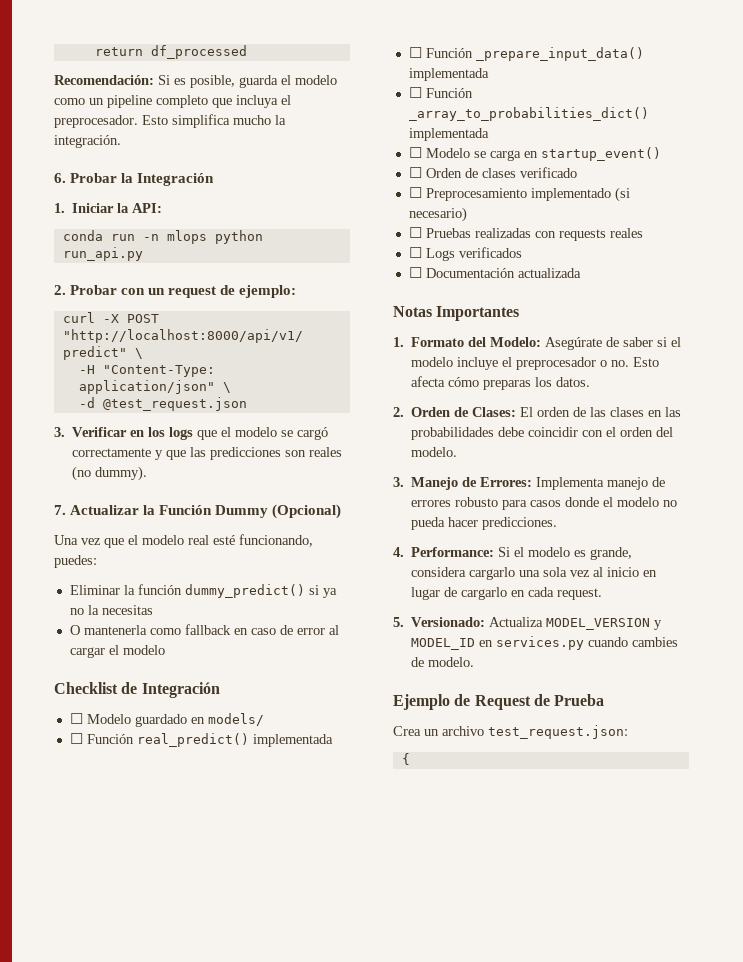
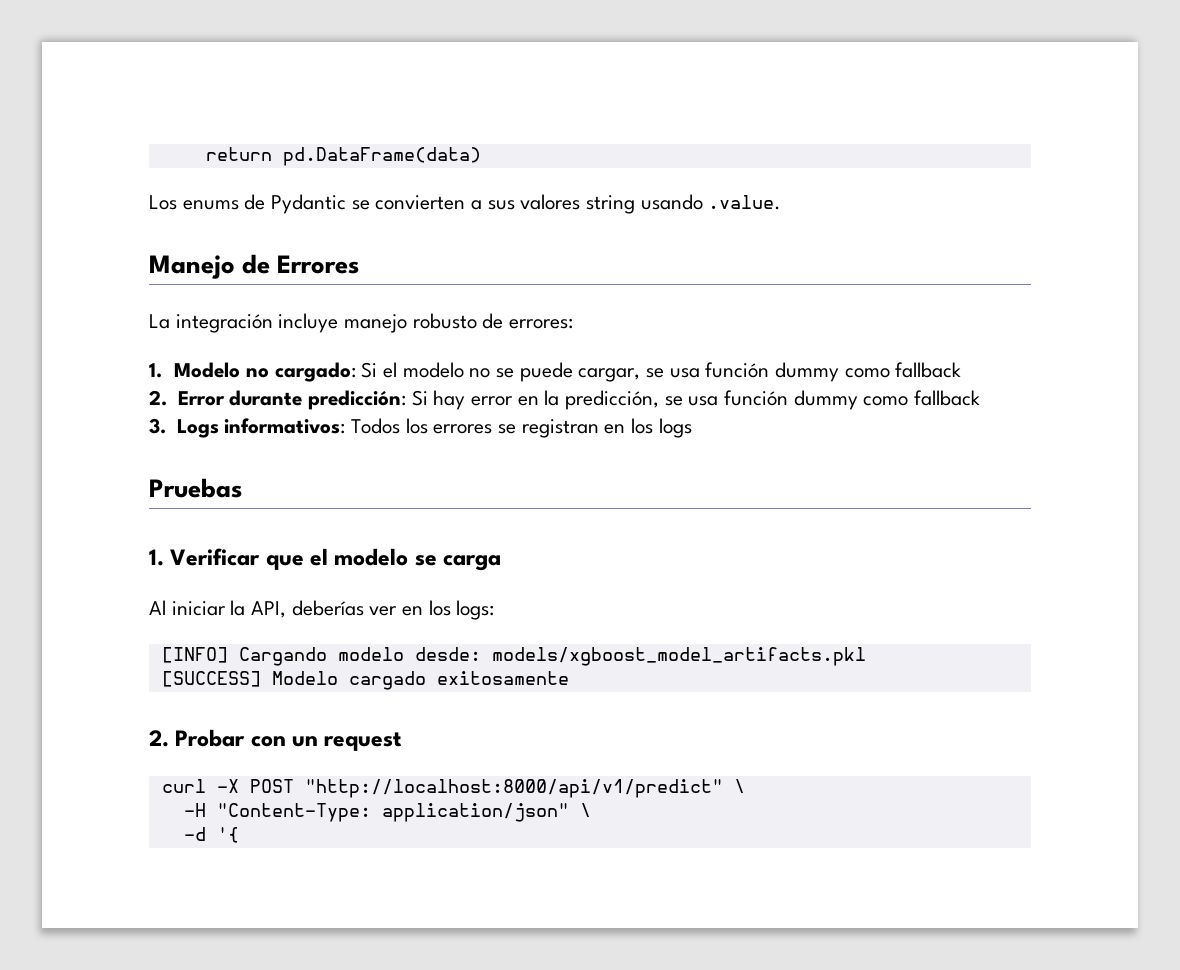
- return df_processed
- Recomendación: Si es posible, guarda el modelo como un pipeline completo que incluya el preprocesador. Esto simplifica mucho la integración.
- 6. Probar la Integración
- 1. Iniciar la API:
- conda run -n mlops python run_api.py
+ return pd.DataFrame(data)
+ Los enums de Pydantic se convierten a sus valores string usando .value.
+ Manejo de Errores
+ La integración incluye manejo robusto de errores:
+ 1. Modelo no cargado: Si el modelo no se puede cargar, se usa función dummy como fallback
+ 2. Error durante predicción: Si hay error en la predicción, se usa función dummy como fallback
+ 3. Logs informativos: Todos los errores se registran en los logs
+ Pruebas
+ 1. Verificar que el modelo se carga
+ Al iniciar la API, deberías ver en los logs:
+ [INFO] Cargando modelo desde: models/xgboost_model_artifacts.pkl
+ [SUCCESS] Modelo cargado exitosamente
- 2. Probar con un request de ejemplo:
+ 2. Probar con un request
- -d @test_request.json
- 3. Verificar en los logs que el modelo se cargó correctamente y que las predicciones son reales (no dummy).
- 7. Actualizar la Función Dummy (Opcional)
- Una vez que el modelo real esté funcionando, puedes:
- Eliminar la función dummy_predict() si ya no la necesitas
- O mantenerla como fallback en caso de error al cargar el modelo
- Checklist de Integración
- ☐ Modelo guardado en models/
- ☐ Función real_predict() implementada
- ☐ Función _prepare_input_data() implementada
- ☐ Función _array_to_probabilities_dict() implementada
- ☐ Modelo se carga en startup_event()
- ☐ Orden de clases verificado
- ☐ Preprocesamiento implementado (si necesario)
- ☐ Pruebas realizadas con requests reales
- ☐ Logs verificados
- ☐ Documentación actualizada
- Notas Importantes
- 1. Formato del Modelo: Asegúrate de saber si el modelo incluye el preprocesador o no. Esto afecta cómo preparas los datos.
- 2. Orden de Clases: El orden de las clases en las probabilidades debe coincidir con el orden del modelo.
- 3. Manejo de Errores: Implementa manejo de errores robusto para casos donde el modelo no pueda hacer predicciones.
- 4. Performance: Si el modelo es grande, considera cargarlo una sola vez al inicio en lugar de cargarlo en cada request.
- 5. Versionado: Actualiza MODEL_VERSION y MODEL_ID en services.py cuando cambies de modelo.
- Ejemplo de Request de Prueba
- Crea un archivo test_request.json:
- {
+ -d '{

